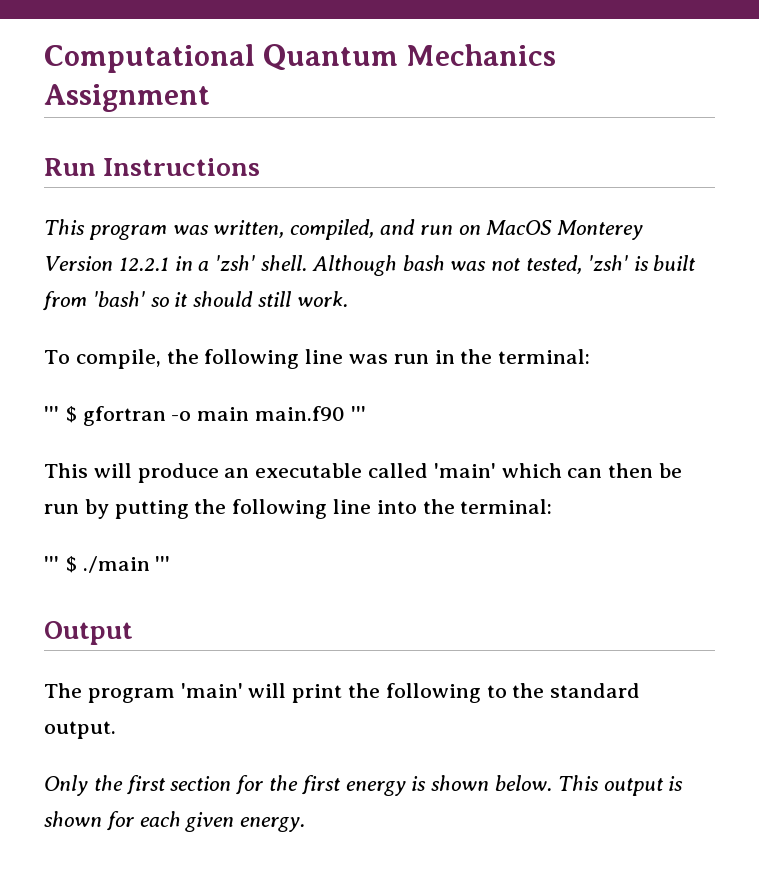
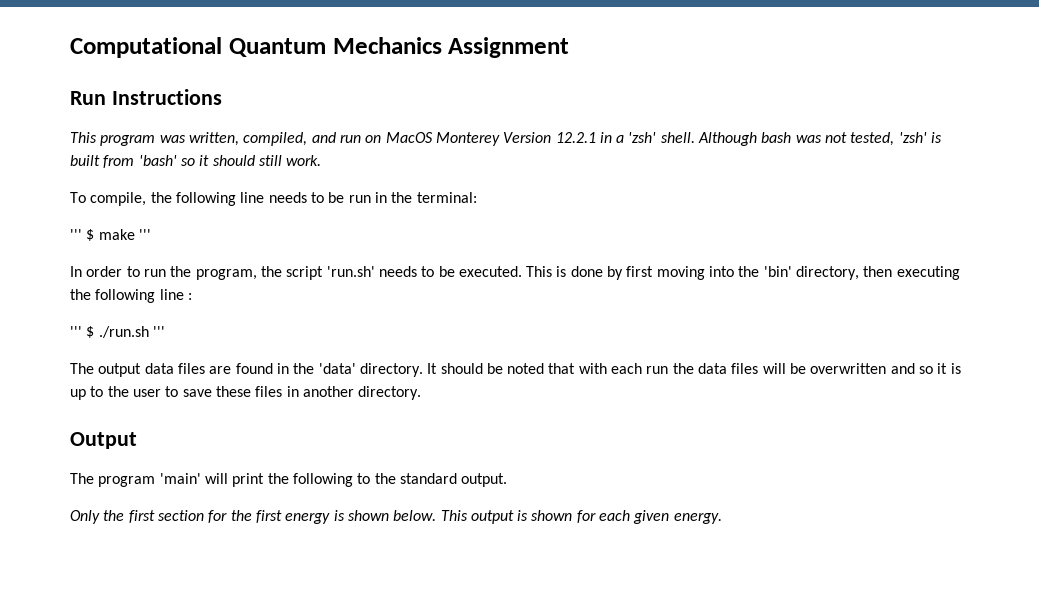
- To compile, the following line was run in the terminal:
+ To compile, the following line needs to be run in the terminal:
- ''' $ gfortran -o main main.f90 '''
- This will produce an executable called 'main' which can then be run by putting the following line into the terminal:
- ''' $ ./main '''
+ ''' $ make '''
+ In order to run the program, the script 'run.sh' needs to be executed. This is done by first moving into the 'bin' directory, then executing the following line :
+ ''' $ ./run.sh '''
+ The output data files are found in the 'data' directory. It should be noted that with each run the data files will be overwritten and so it is up to the user to save these files in another directory.

